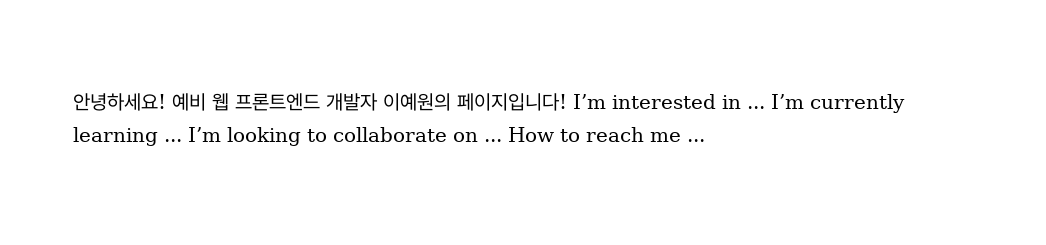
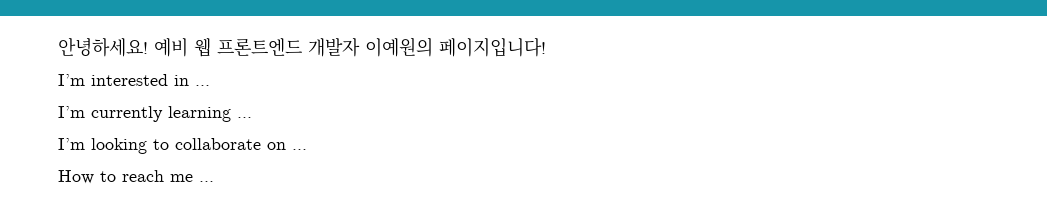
- 예비 웹 프론트엔드 개발자 이예원의 페이지입니다! I’m interested in ... I’m currently learning ... I’m looking to collaborate on ... How to reach me ...
+ 예비 웹 프론트엔드 개발자 이예원의 페이지입니다!
+ I’m interested in ...
+ I’m currently learning ...
+ I’m looking to collaborate on ...
+ How to reach me ...

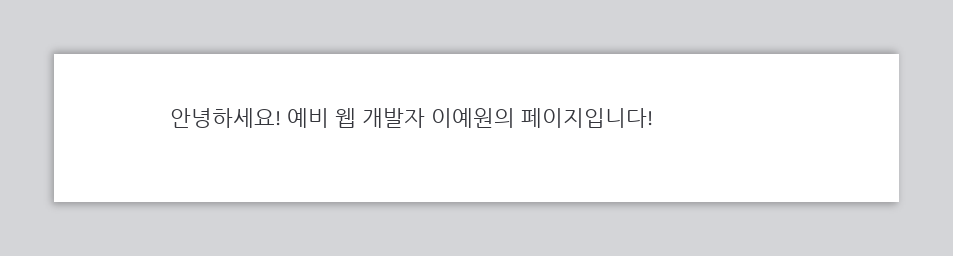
- 예비 웹 프론트엔드 개발자 이예원의 페이지입니다!
+ 예비 웹 개발자 이예원의 페이지입니다!
- I’m interested in ...
- I’m currently learning ...
- I’m looking to collaborate on ...
- How to reach me ...

